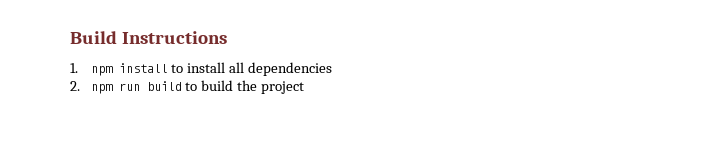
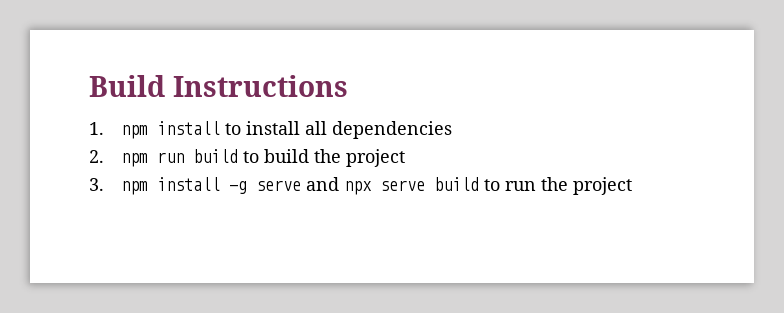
+ 3. npm install -g serve and npx serve build to run the project

